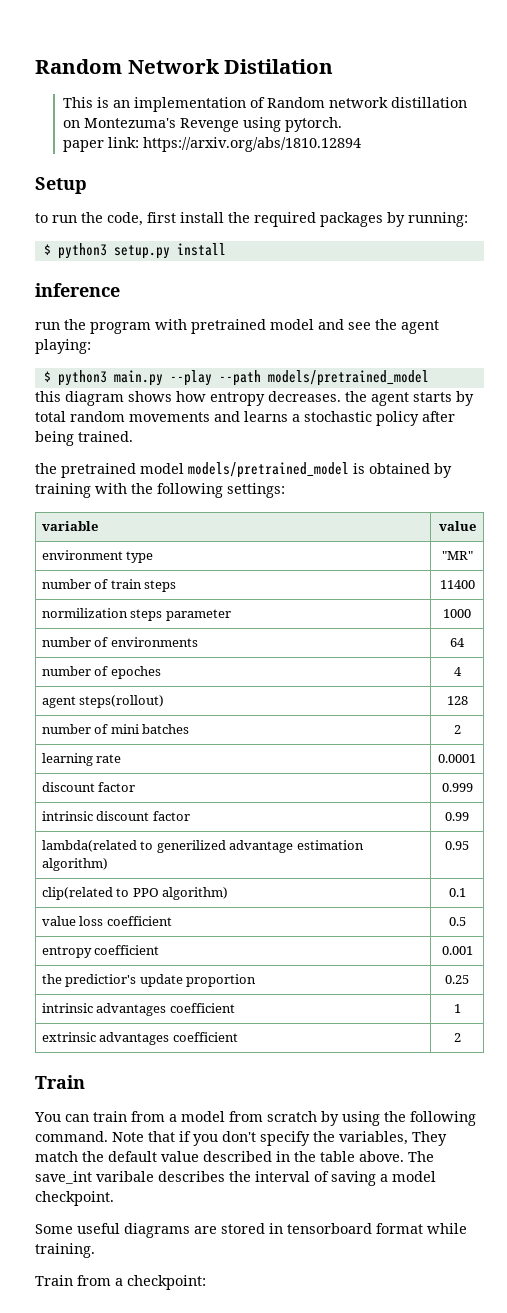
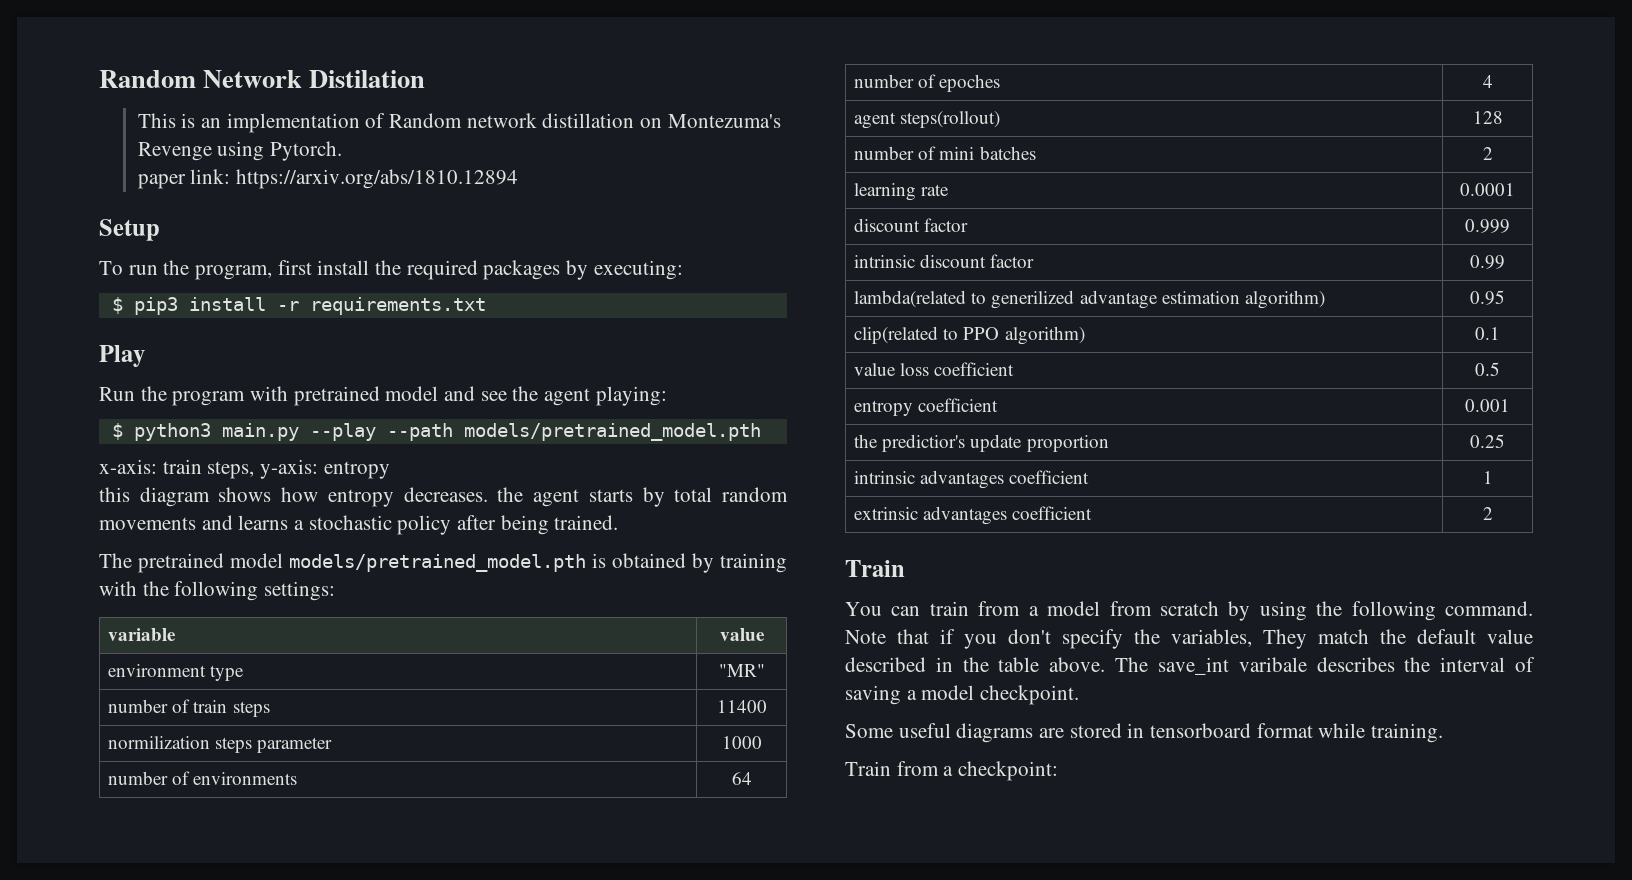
- This is an implementation of Random network distillation on Montezuma's Revenge using pytorch.
+ This is an implementation of Random network distillation on Montezuma's Revenge using Pytorch.
- to run the code, first install the required packages by running:
- $ python3 setup.py install
- inference
- run the program with pretrained model and see the agent playing:
+ To run the program, first install the required packages by executing:
+ $ pip3 install -r requirements.txt
+ Play
+ Run the program with pretrained model and see the agent playing:
- $ python3 main.py --play --path models/pretrained_model
+ $ python3 main.py --play --path models/pretrained_model.pth
+ x-axis: train steps, y-axis: entropy
- the pretrained model models/pretrained_model is obtained by training with the following settings:
+ The pretrained model models/pretrained_model.pth is obtained by training with the following settings:

